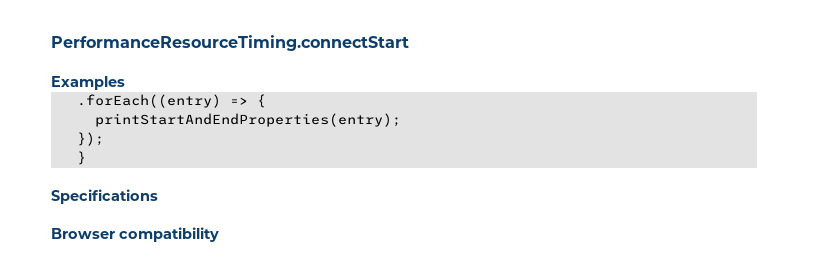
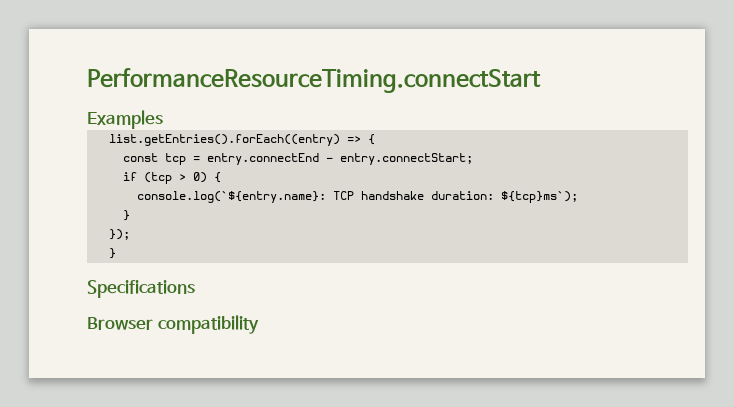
- .forEach((entry) => {
+ list.getEntries().forEach((entry) => {
- printStartAndEndProperties(entry);
+ const tcp = entry.connectEnd - entry.connectStart;
+ if (tcp > 0) {
+ console.log(`${entry.name}: TCP handshake duration: ${tcp}ms`);
+ }

